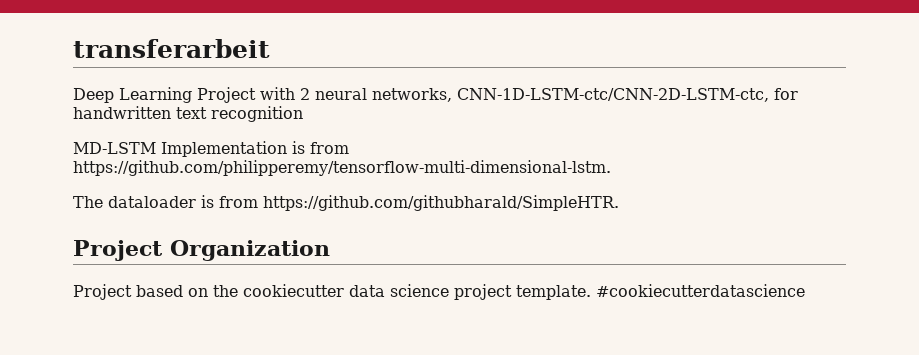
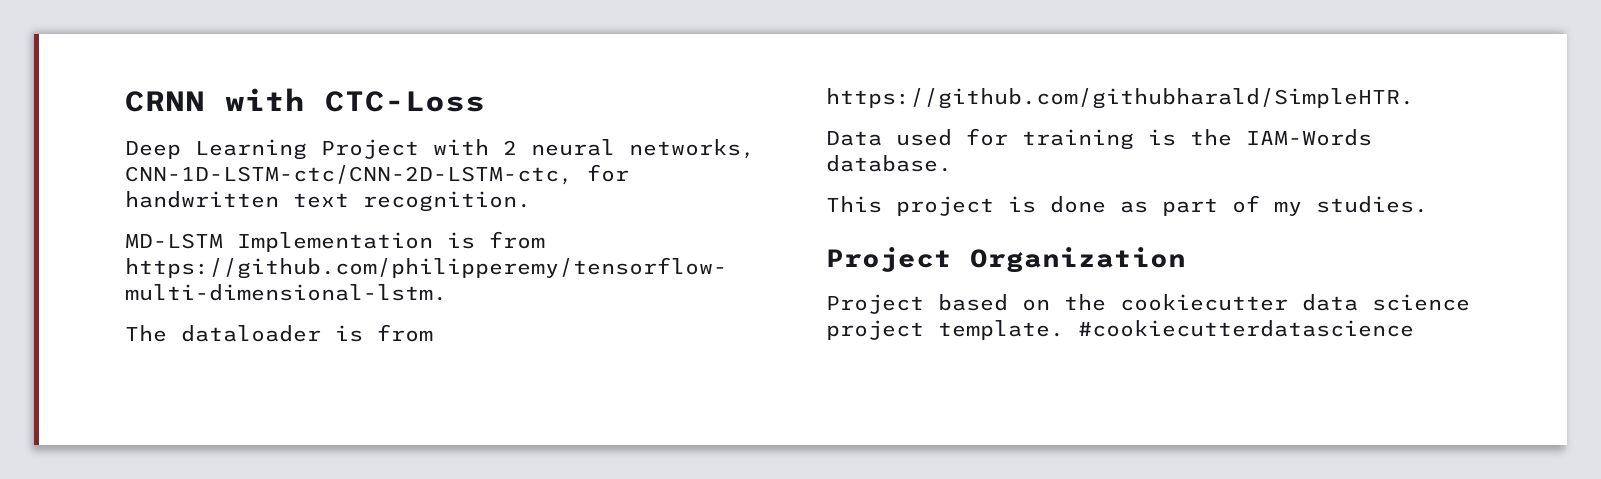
- transferarbeit
+ CRNN with CTC-Loss
- Deep Learning Project with 2 neural networks, CNN-1D-LSTM-ctc/CNN-2D-LSTM-ctc, for handwritten text recognition
+ Deep Learning Project with 2 neural networks, CNN-1D-LSTM-ctc/CNN-2D-LSTM-ctc, for handwritten text recognition.
+ Data used for training is the IAM-Words database.
+ This project is done as part of my studies.

